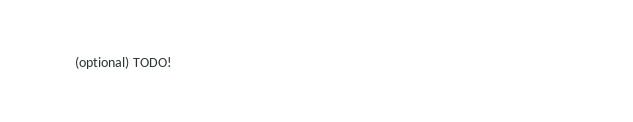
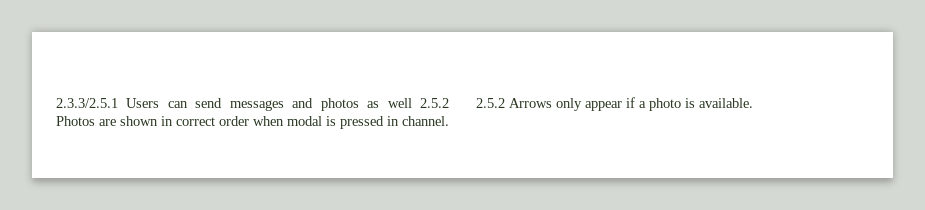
- (optional) TODO!
+ 2.3.3/2.5.1 Users can send messages and photos as well 2.5.2 Photos are shown in correct order when modal is pressed in channel. 2.5.2 Arrows only appear if a photo is available.

